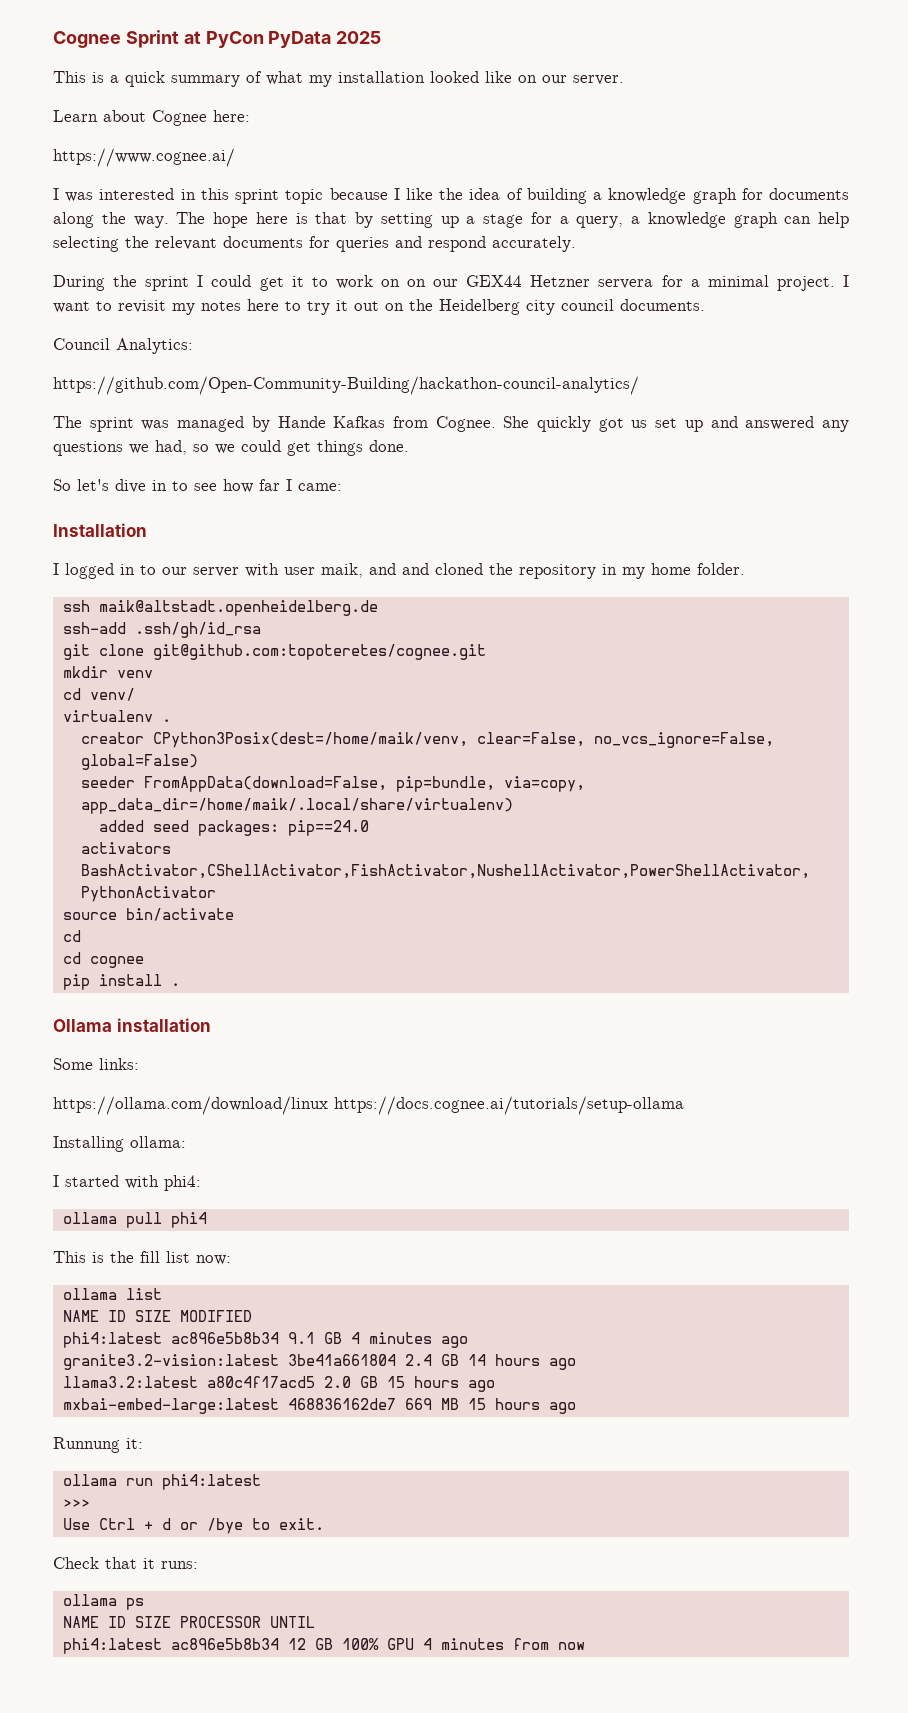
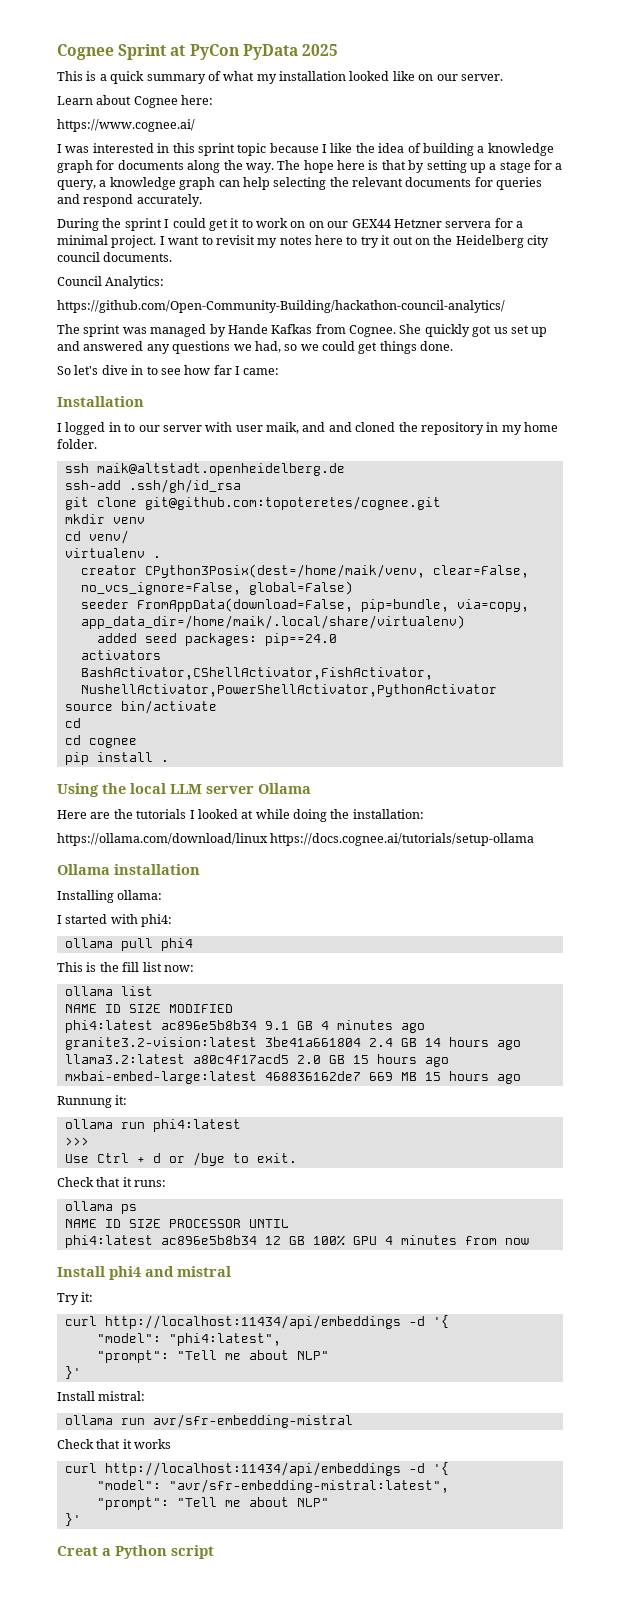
- Ollama installation
- Some links:
+ Using the local LLM server Ollama
+ Here are the tutorials I looked at while doing the installation:
+ Ollama installation
+ Install phi4 and mistral
+ Try it:
+ curl http://localhost:11434/api/embeddings -d '{
+ "model": "phi4:latest",
+ "prompt": "Tell me about NLP"
+ }'
+ Install mistral:
+ ollama run avr/sfr-embedding-mistral
+ Check that it works
+ curl http://localhost:11434/api/embeddings -d '{
+ "model": "avr/sfr-embedding-mistral:latest",
+ "prompt": "Tell me about NLP"
+ }'
+ Creat a Python script

